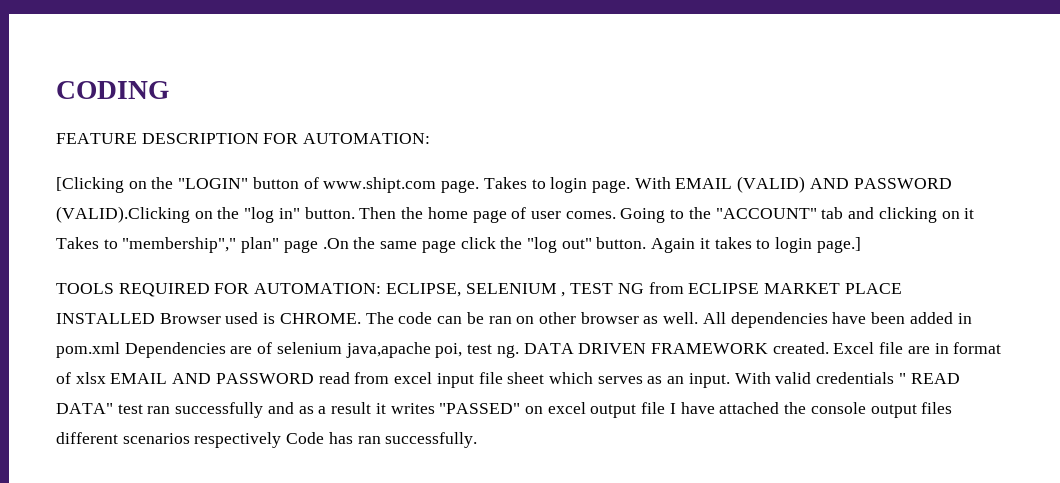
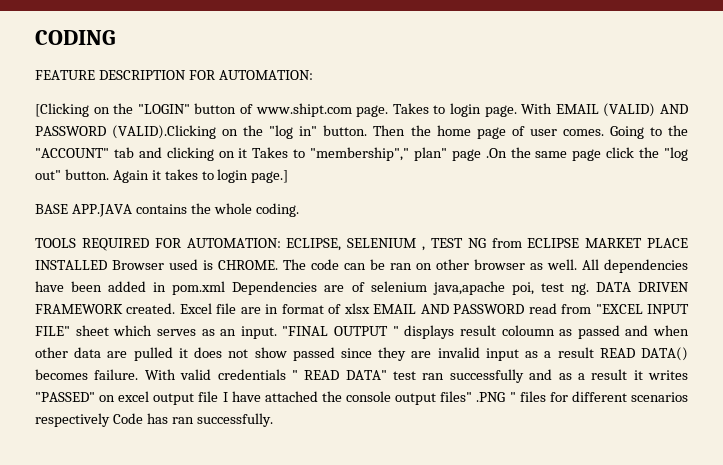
+ BASE APP.JAVA contains the whole coding.
- Excel file are in format of xlsx EMAIL AND PASSWORD read from excel input file sheet which serves as an input.
+ Excel file are in format of xlsx EMAIL AND PASSWORD read from "EXCEL INPUT FILE" sheet which serves as an input.
+ "FINAL OUTPUT " displays result coloumn as passed and when other data are pulled it does not show passed since they are invalid input as a result READ DATA() becomes failure.
- With valid credentials " READ DATA" test ran successfully and as a result it writes "PASSED" on excel output file I have attached the console output files different scenarios respectively Code has ran successfully.
+ With valid credentials " READ DATA" test ran successfully and as a result it writes "PASSED" on excel output file I have attached the console output files" .PNG " files for different scenarios respectively Code has ran successfully.

